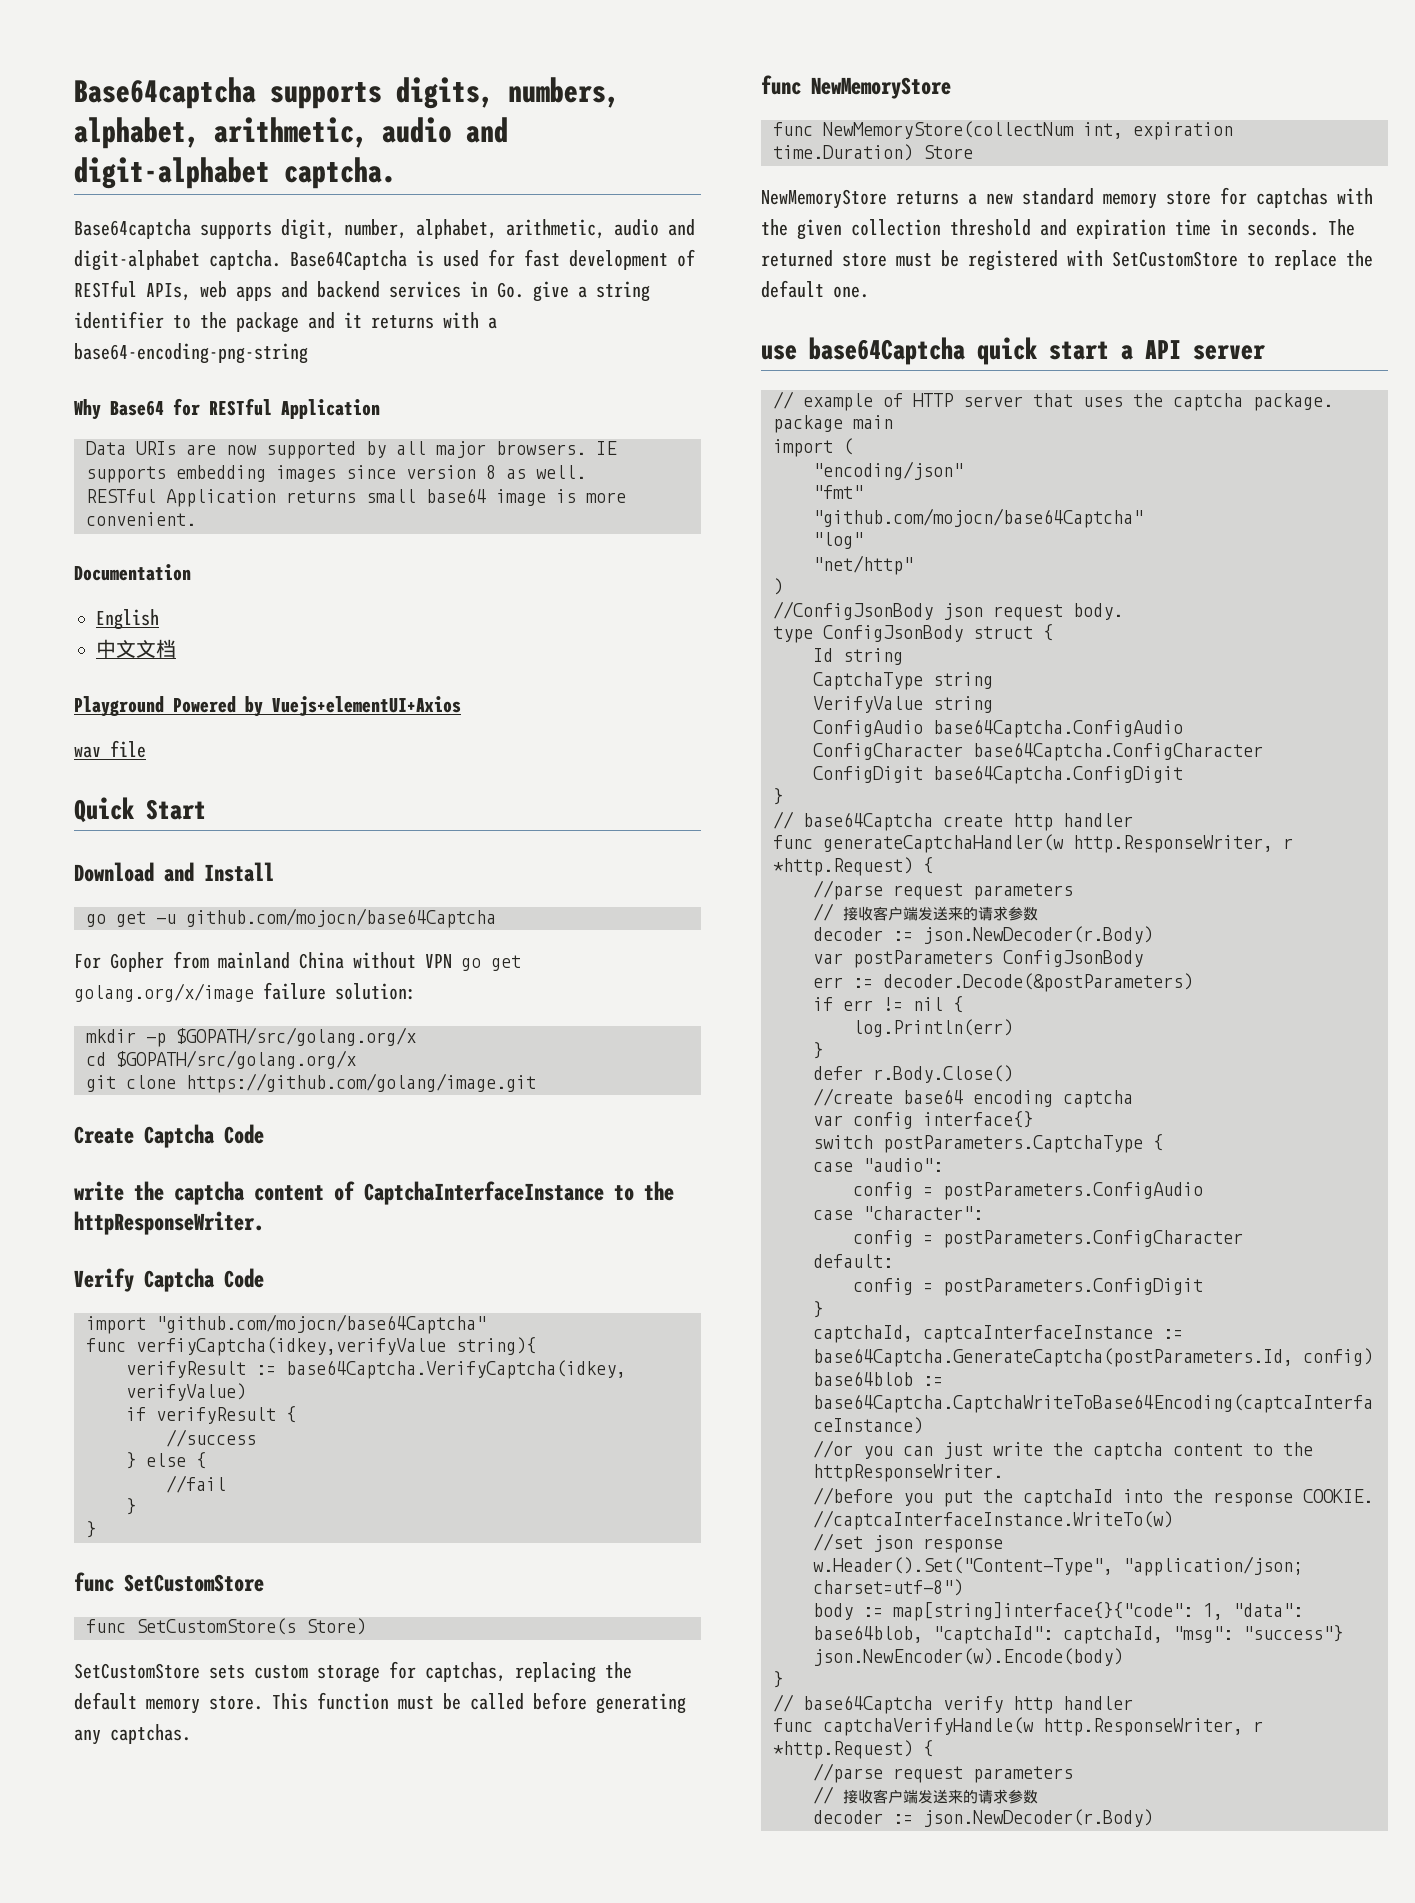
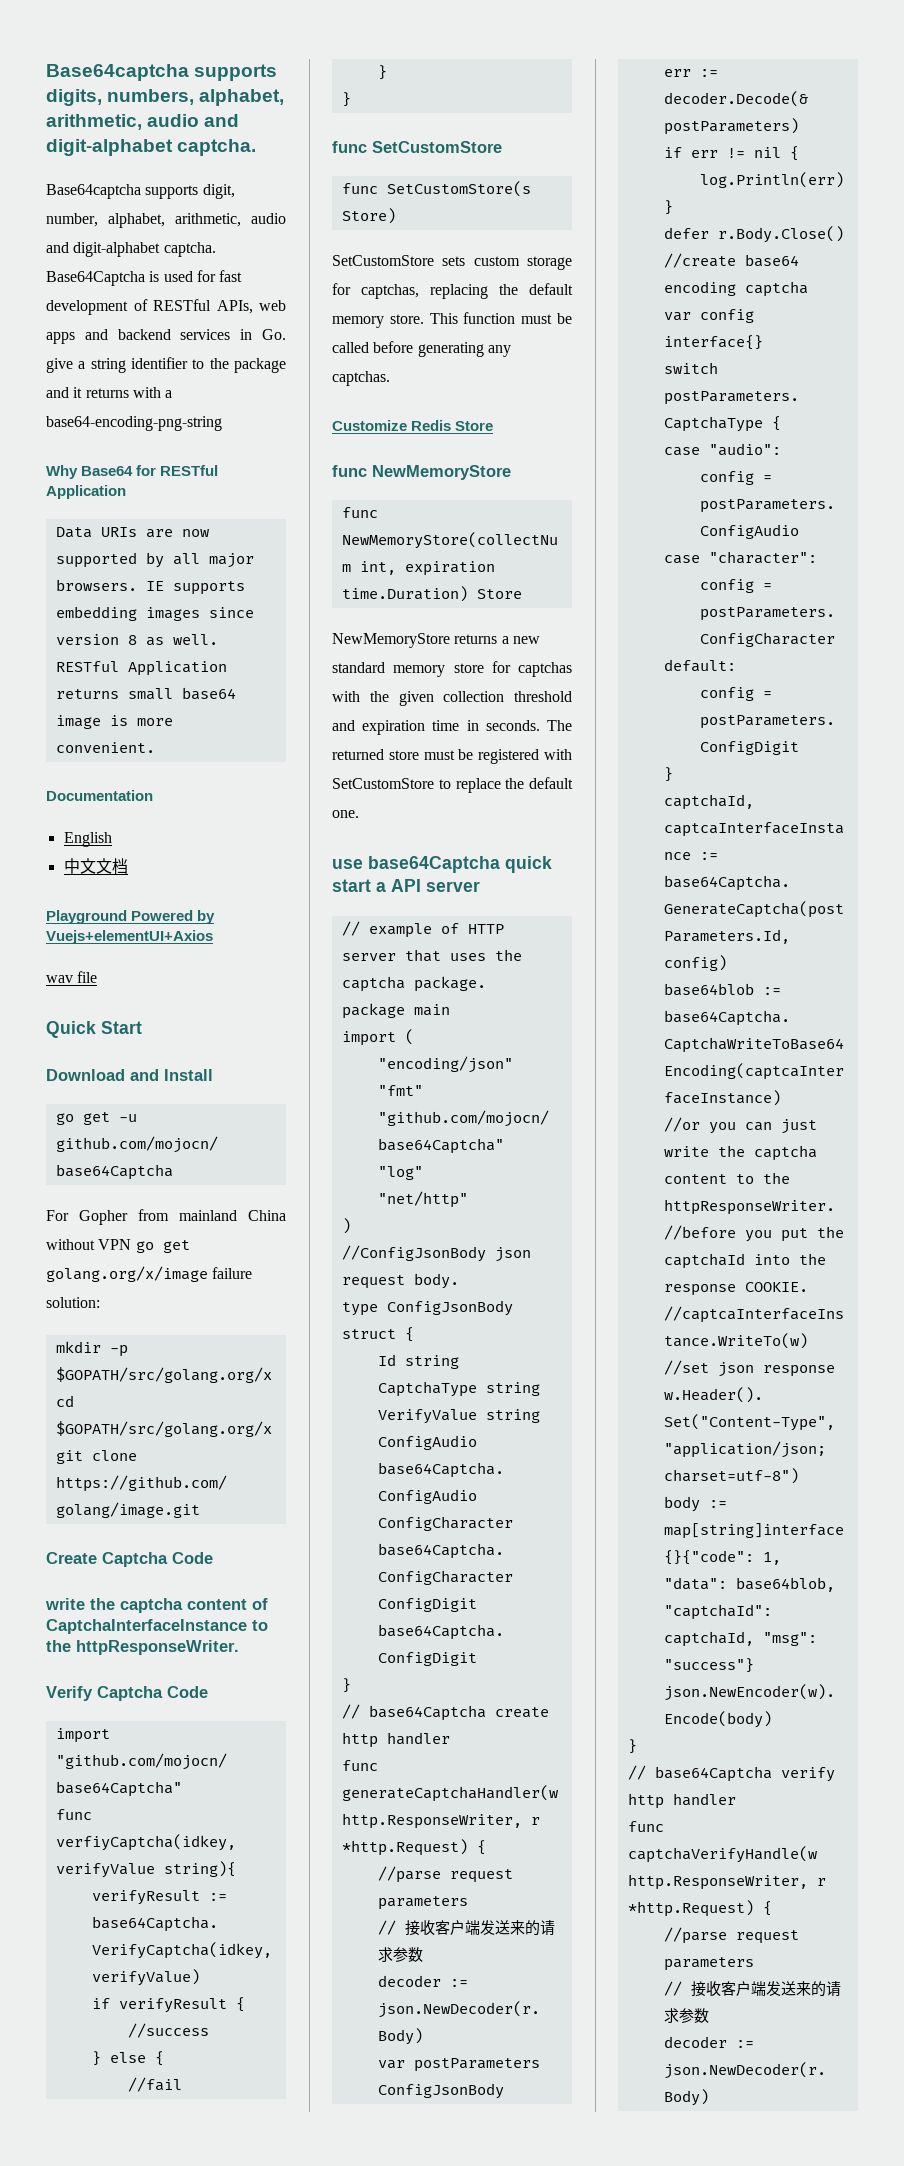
+ Customize Redis Store

